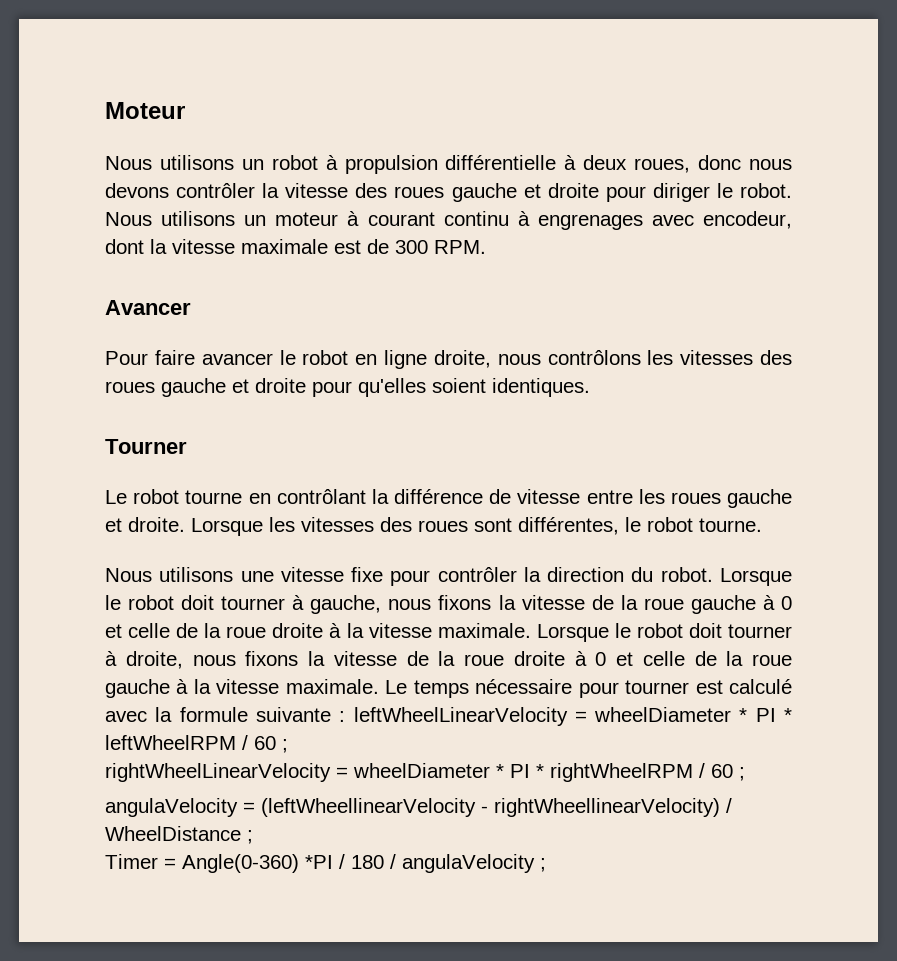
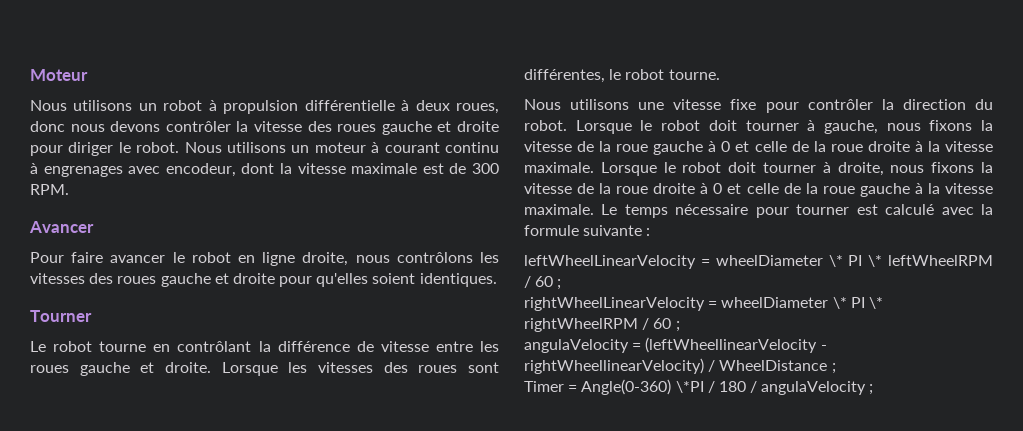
- Le temps nécessaire pour tourner est calculé avec la formule suivante : leftWheelLinearVelocity = wheelDiameter * PI * leftWheelRPM / 60 ;
+ Le temps nécessaire pour tourner est calculé avec la formule suivante :
+ leftWheelLinearVelocity = wheelDiameter \* PI \* leftWheelRPM / 60 ;
- rightWheelLinearVelocity = wheelDiameter * PI * rightWheelRPM / 60 ;
+ rightWheelLinearVelocity = wheelDiameter \* PI \* rightWheelRPM / 60 ;
- Timer = Angle(0-360) *PI / 180 / angulaVelocity ;
+ Timer = Angle(0-360) \*PI / 180 / angulaVelocity ;

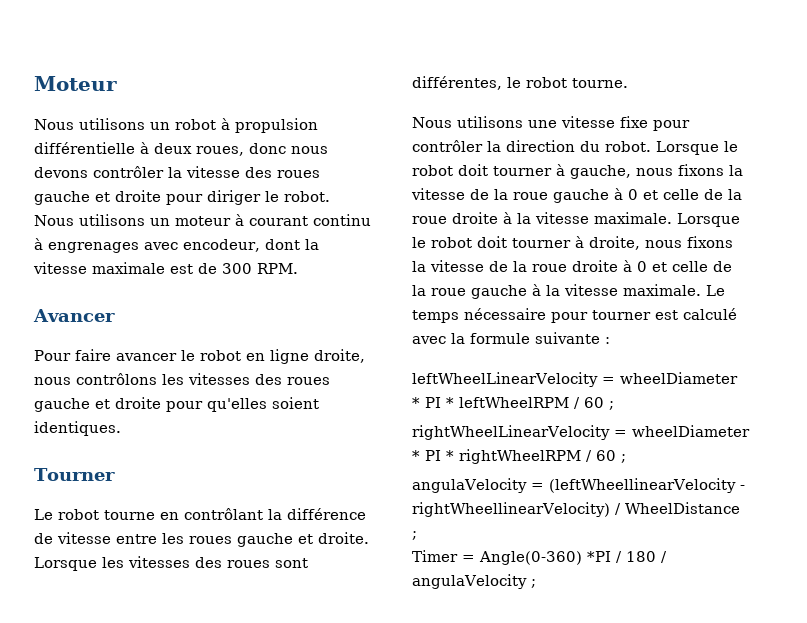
- leftWheelLinearVelocity = wheelDiameter \* PI \* leftWheelRPM / 60 ;
+ leftWheelLinearVelocity = wheelDiameter * PI * leftWheelRPM / 60 ;
- rightWheelLinearVelocity = wheelDiameter \* PI \* rightWheelRPM / 60 ;
+ rightWheelLinearVelocity = wheelDiameter * PI * rightWheelRPM / 60 ;
- Timer = Angle(0-360) \*PI / 180 / angulaVelocity ;
+ Timer = Angle(0-360) *PI / 180 / angulaVelocity ;

